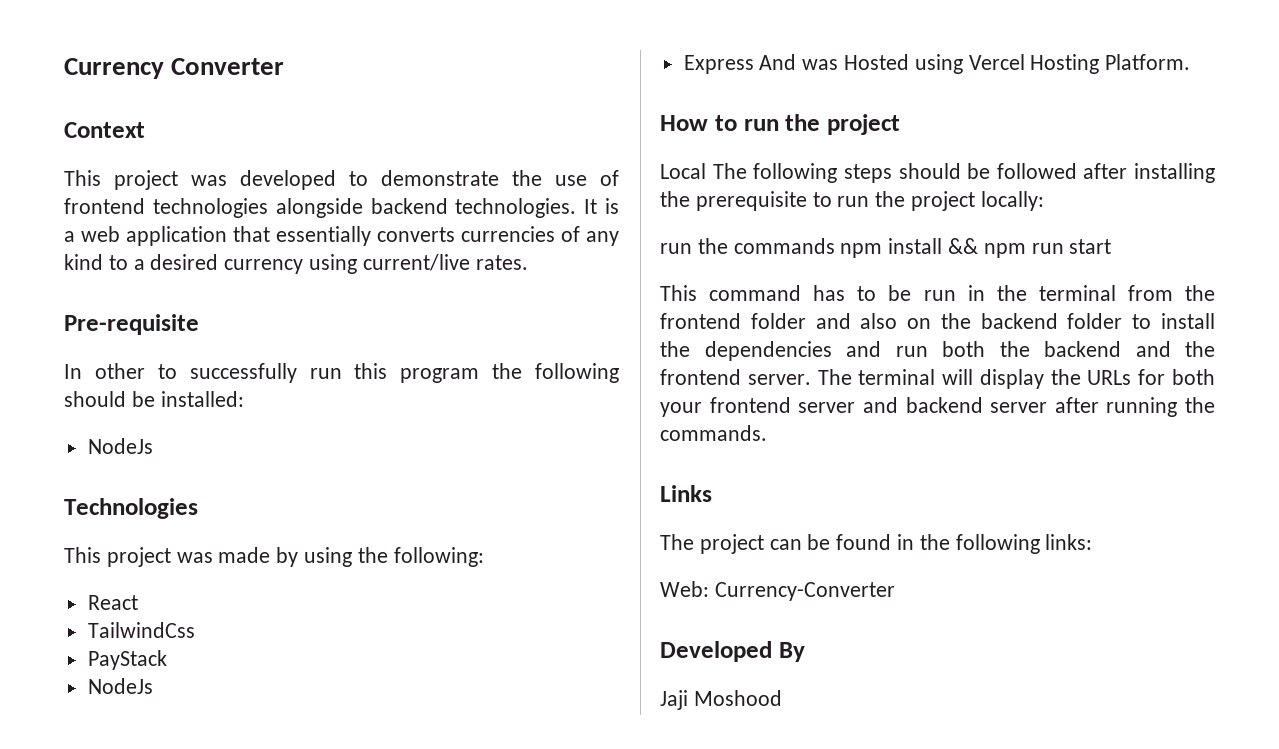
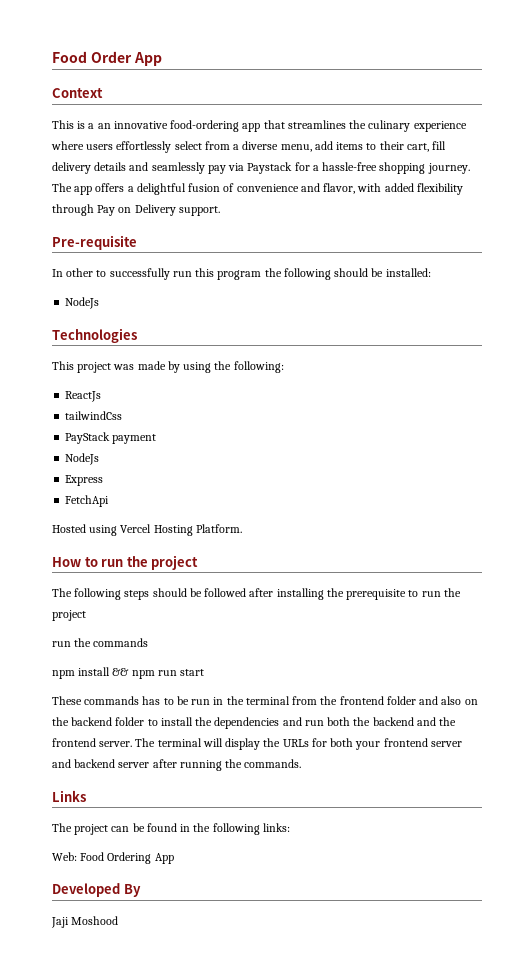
- Currency Converter
+ Food Order App
- This project was developed to demonstrate the use of frontend technologies alongside backend technologies. It is a web application that essentially converts currencies of any kind to a desired currency using current/live rates.
+ This is a an innovative food-ordering app that streamlines the culinary experience where users effortlessly select from a diverse menu, add items to their cart, fill delivery details and seamlessly pay via Paystack for a hassle-free shopping journey. The app offers a delightful fusion of convenience and flavor, with added flexibility through Pay on Delivery support.
- React
- TailwindCss
+ ReactJs
+ tailwindCss
- PayStack
+ PayStack payment
- Express And was Hosted using Vercel Hosting Platform.
+ Express
+ FetchApi
+ Hosted using Vercel Hosting Platform.
- Local The following steps should be followed after installing the prerequisite to run the project locally:
+ The following steps should be followed after installing the prerequisite to run the project
- run the commands npm install && npm run start
+ run the commands
+ npm install && npm run start
- This command has to be run in the terminal from the frontend folder and also on the backend folder to install the dependencies and run both the backend and the frontend server.
+ These commands has to be run in the terminal from the frontend folder and also on the backend folder to install the dependencies and run both the backend and the frontend server.
- Web: Currency-Converter
+ Web: Food Ordering App

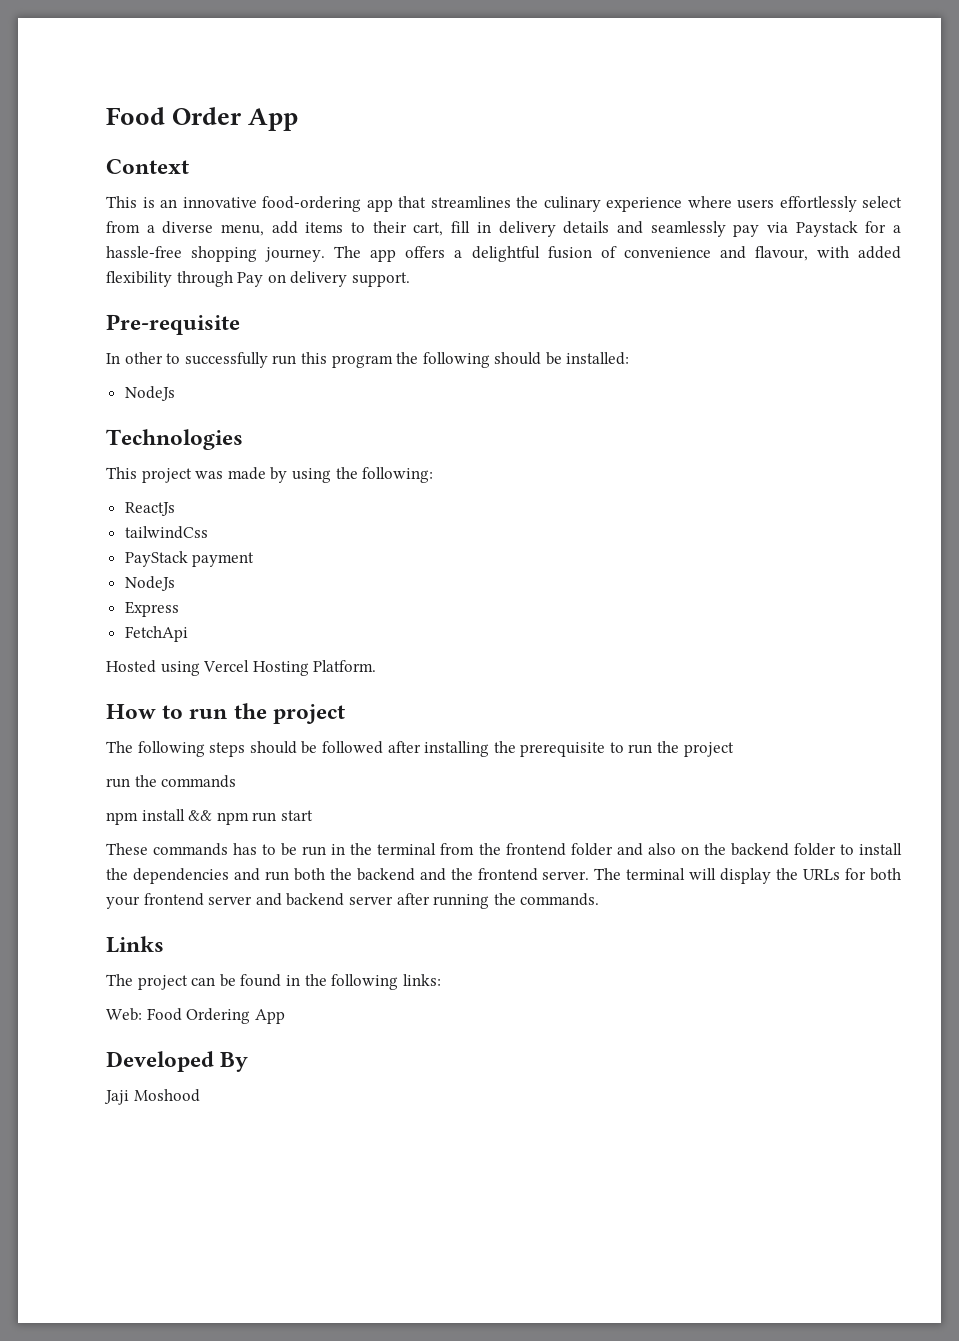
- This is a an innovative food-ordering app that streamlines the culinary experience where users effortlessly select from a diverse menu, add items to their cart, fill delivery details and seamlessly pay via Paystack for a hassle-free shopping journey.
+ This is an innovative food-ordering app that streamlines the culinary experience where users effortlessly select from a diverse menu, add items to their cart, fill in delivery details and seamlessly pay via Paystack for a hassle-free shopping journey.
- The app offers a delightful fusion of convenience and flavor, with added flexibility through Pay on Delivery support.
+ The app offers a delightful fusion of convenience and flavour, with added flexibility through Pay on delivery support.

